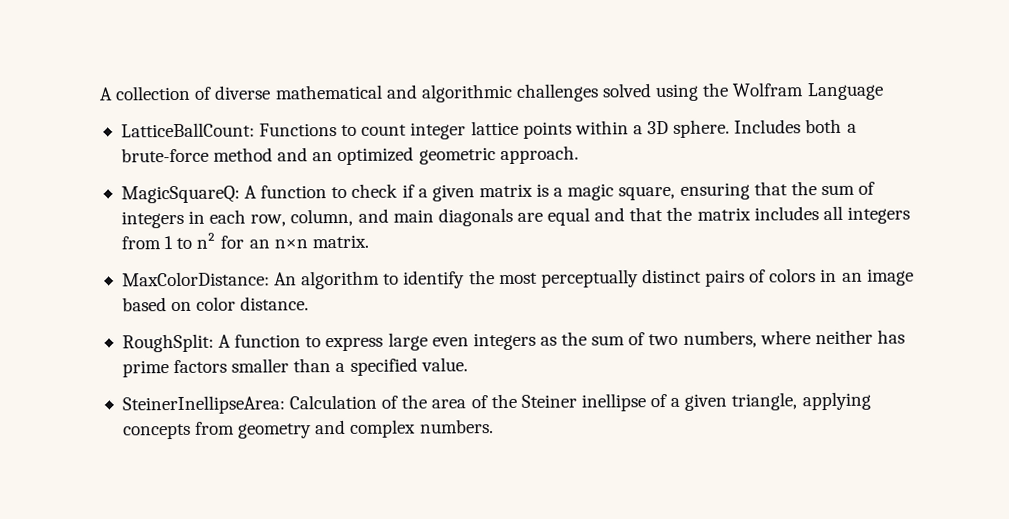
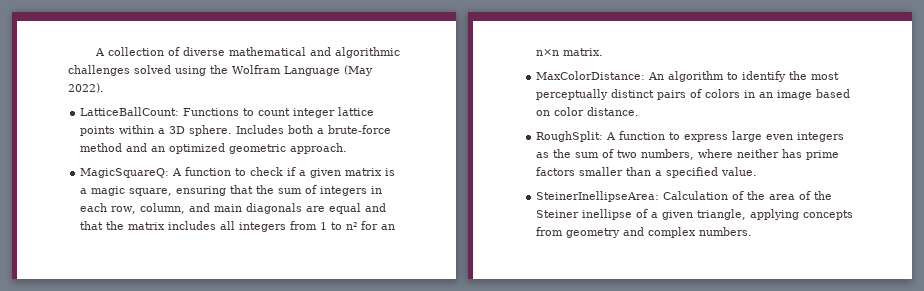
- A collection of diverse mathematical and algorithmic challenges solved using the Wolfram Language
+ A collection of diverse mathematical and algorithmic challenges solved using the Wolfram Language (May 2022).

